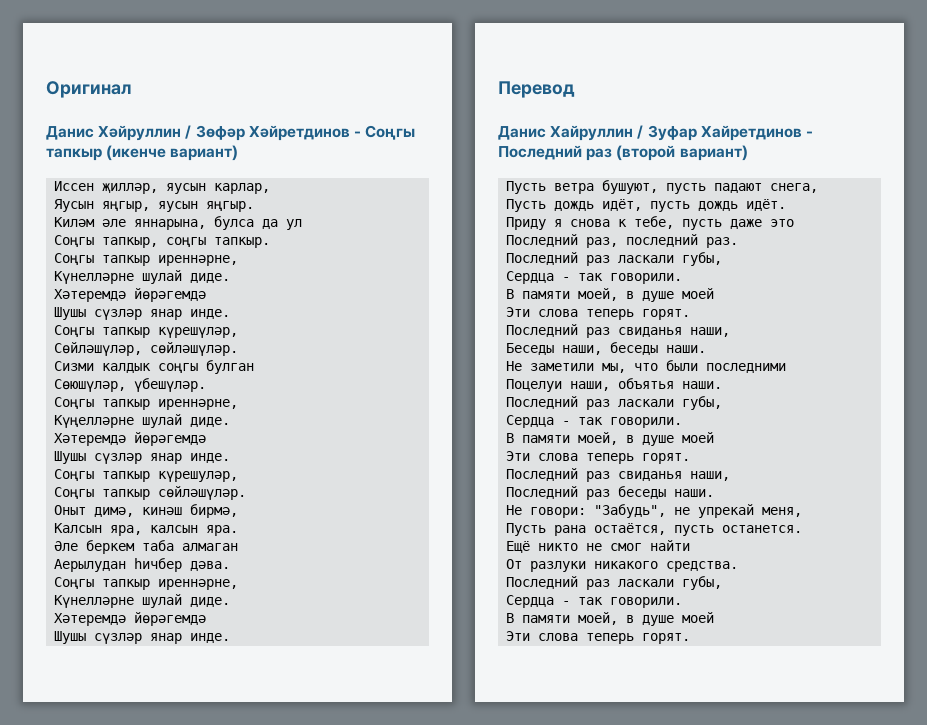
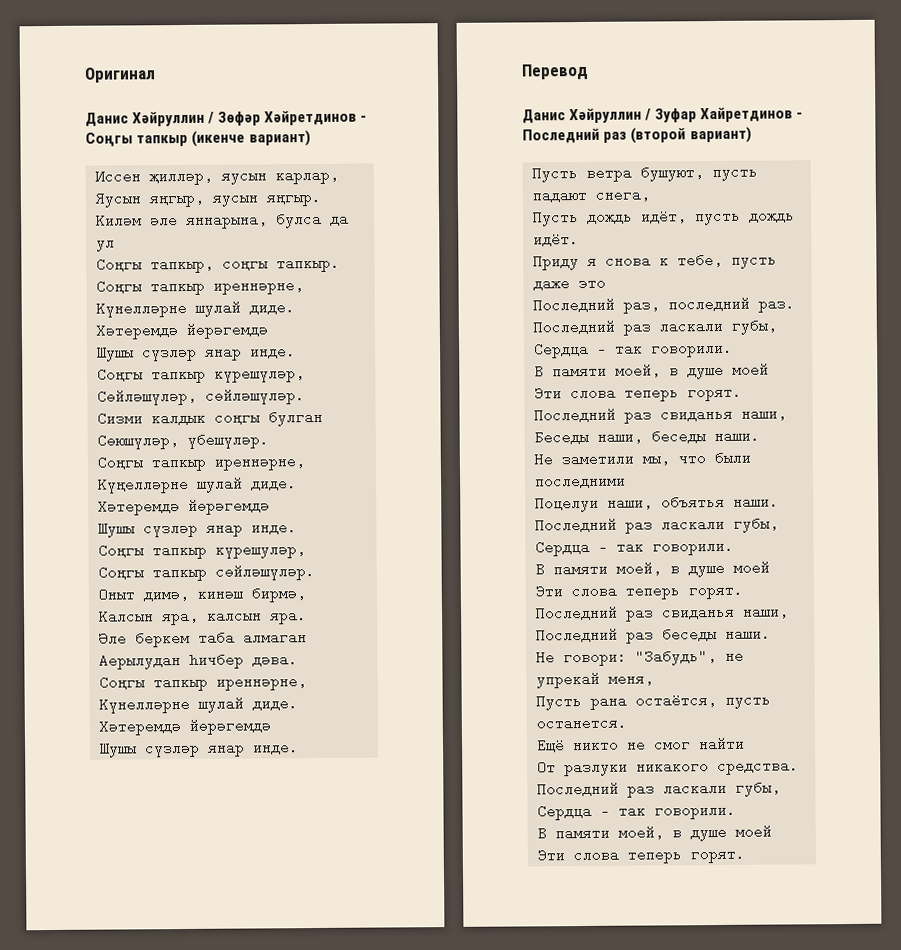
- Данис Хайруллин / Зуфар Хайретдинов - Последний раз (второй вариант)
+ Данис Хәйруллин / Зуфар Хайретдинов - Последний раз (второй вариант)

